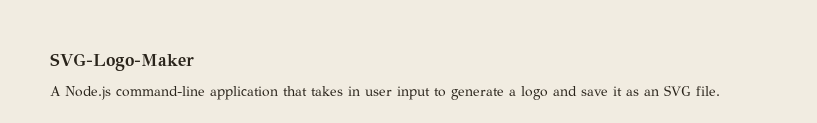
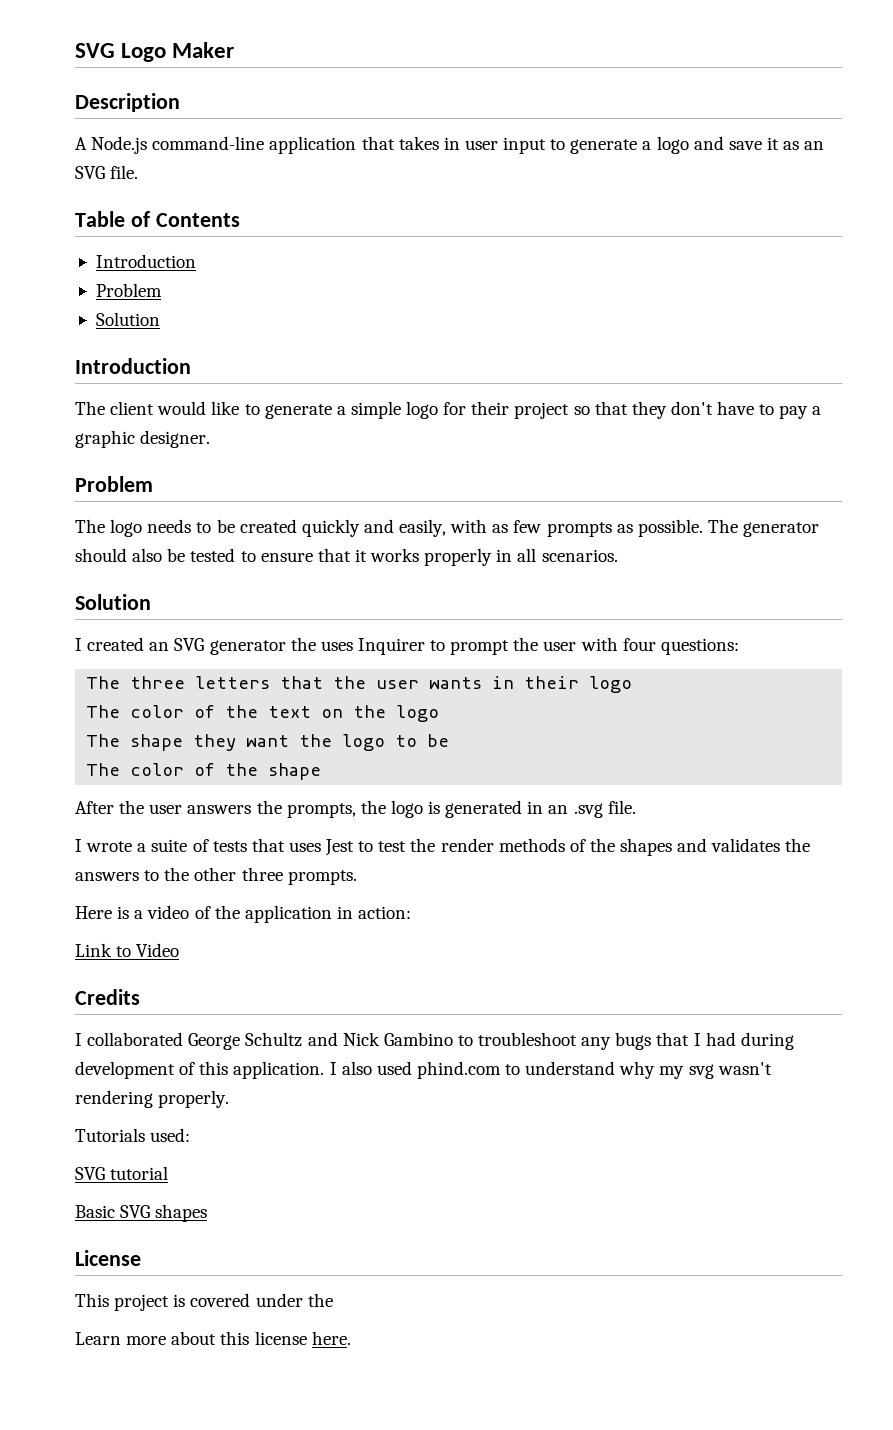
- SVG-Logo-Maker
+ SVG Logo Maker
+ Description
+ Table of Contents
+ Introduction
+ Problem
+ Solution
+ Introduction
+ The client would like to generate a simple logo for their project so that they don't have to pay a graphic designer.
+ Problem
+ The logo needs to be created quickly and easily, with as few prompts as possible. The generator should also be tested to ensure that it works properly in all scenarios.
+ Solution
+ I created an SVG generator the uses Inquirer to prompt the user with four questions:
+ The three letters that the user wants in their logo
+ The color of the text on the logo
+ The shape they want the logo to be
+ The color of the shape
+ After the user answers the prompts, the logo is generated in an .svg file.
+ I wrote a suite of tests that uses Jest to test the render methods of the shapes and validates the answers to the other three prompts.
+ Here is a video of the application in action:
+ Link to Video
+ Credits
+ I collaborated George Schultz and Nick Gambino to troubleshoot any bugs that I had during development of this application. I also used phind.com to understand why my svg wasn't rendering properly.
+ Tutorials used:
+ SVG tutorial
+ Basic SVG shapes
+ License
+ This project is covered under the
+ Learn more about this license here.

